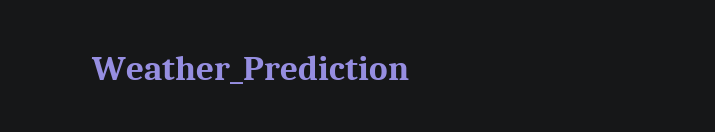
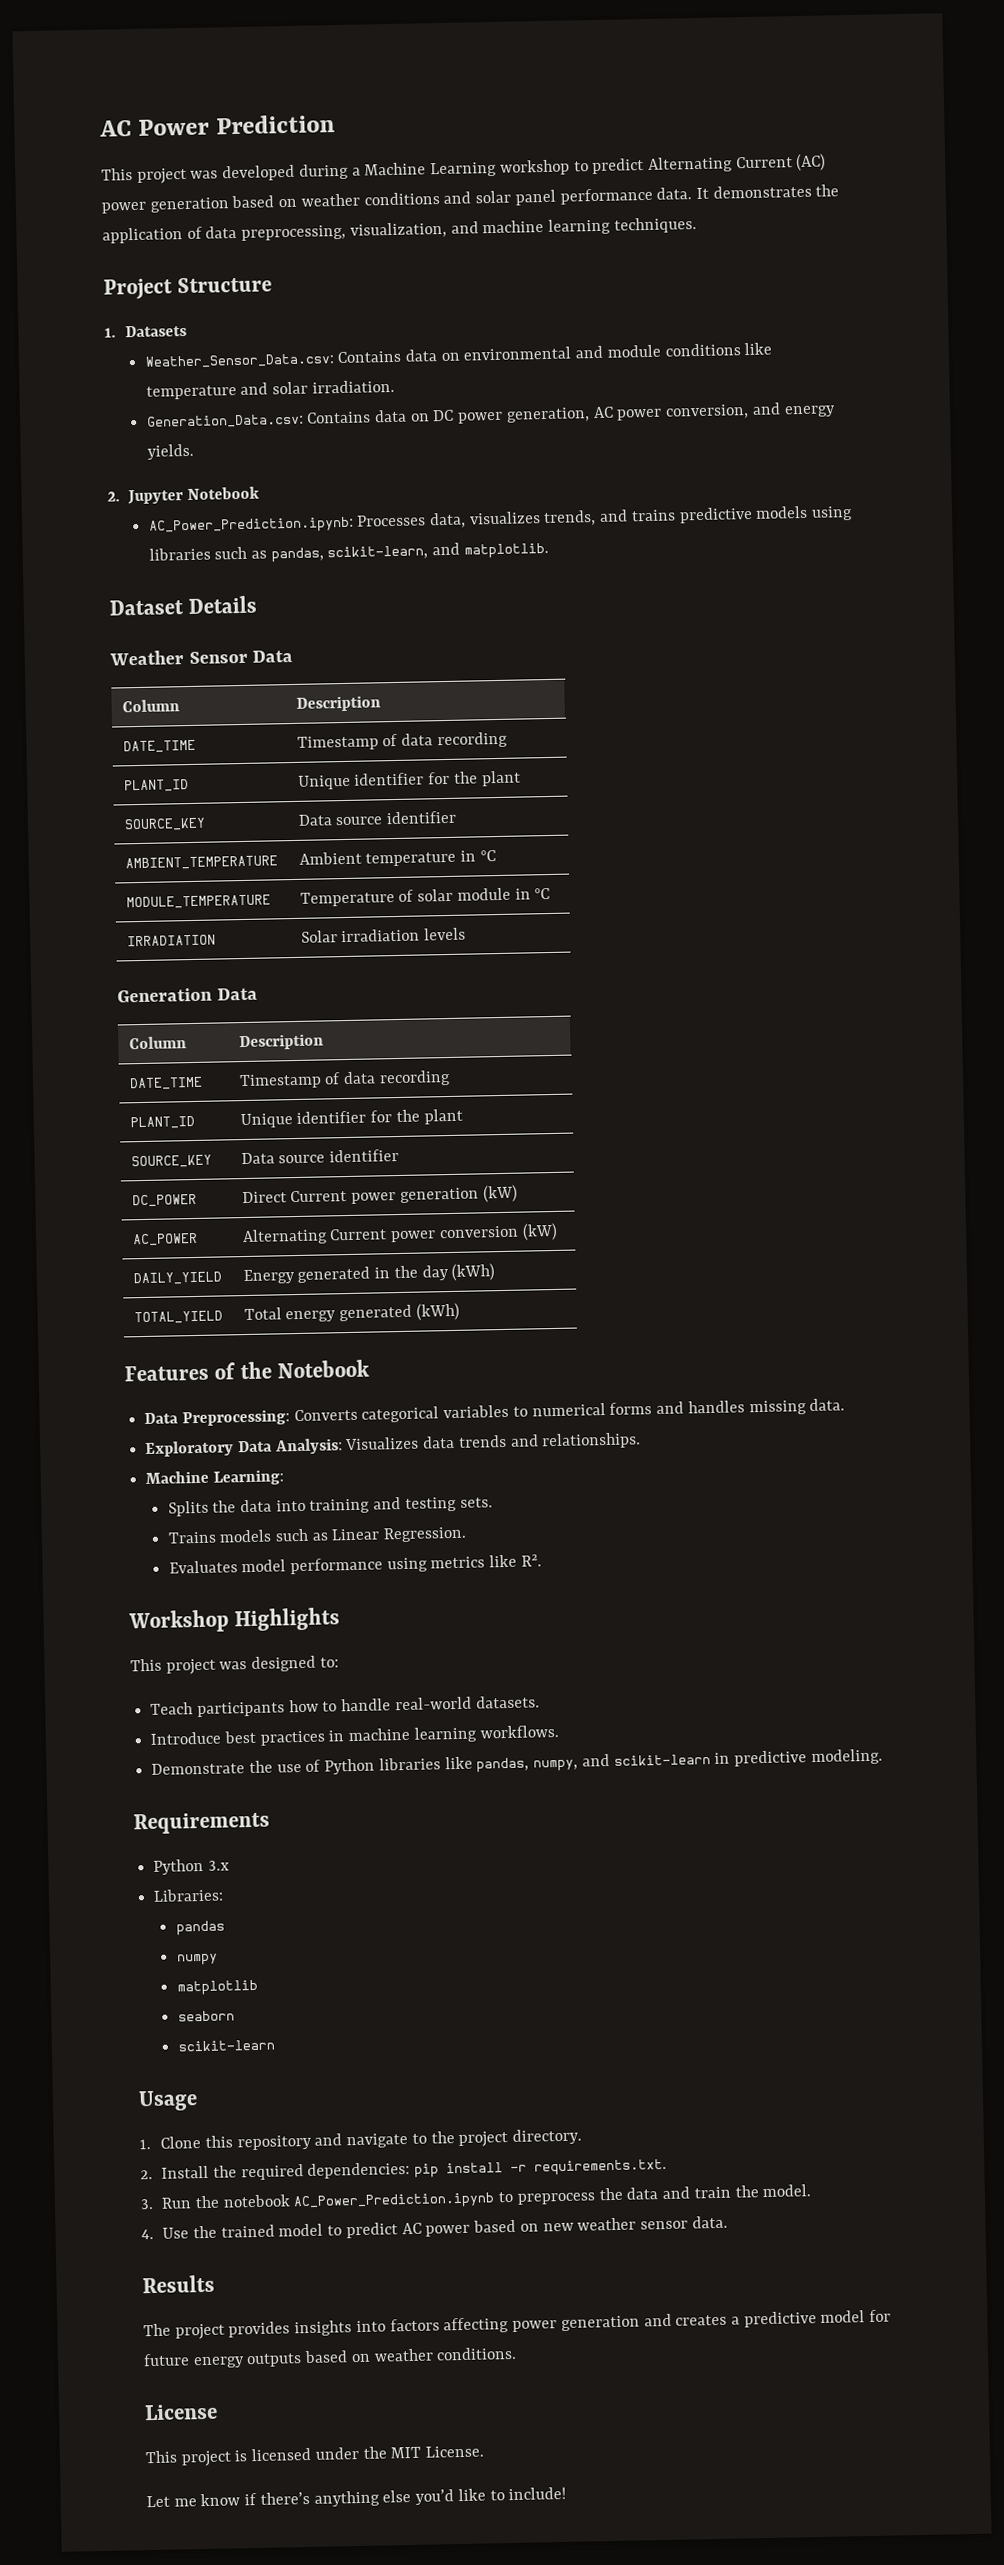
- Weather_Prediction
+ AC Power Prediction
+ This project was developed during a Machine Learning workshop to predict Alternating Current (AC) power generation based on weather conditions and solar panel performance data. It demonstrates the application of data preprocessing, visualization, and machine learning techniques.
+ Project Structure
+ 1. Datasets
+ Weather_Sensor_Data.csv: Contains data on environmental and module conditions like temperature and solar irradiation.
+ Generation_Data.csv: Contains data on DC power generation, AC power conversion, and energy yields.
+ 2. Jupyter Notebook
+ AC_Power_Prediction.ipynb: Processes data, visualizes trends, and trains predictive models using libraries such as pandas, scikit-learn, and matplotlib.
+ Dataset Details
+ Weather Sensor Data
+ Column | Description
+ DATE_TIME | Timestamp of data recording
+ PLANT_ID | Unique identifier for the plant
+ SOURCE_KEY | Data source identifier
+ AMBIENT_TEMPERATURE | Ambient temperature in °C
+ MODULE_TEMPERATURE | Temperature of solar module in °C
+ IRRADIATION | Solar irradiation levels
+ Generation Data
+ Column | Description
+ DATE_TIME | Timestamp of data recording
+ PLANT_ID | Unique identifier for the plant
+ SOURCE_KEY | Data source identifier
+ DC_POWER | Direct Current power generation (kW)
+ AC_POWER | Alternating Current power conversion (kW)
+ DAILY_YIELD | Energy generated in the day (kWh)
+ TOTAL_YIELD | Total energy generated (kWh)
+ Features of the Notebook
+ Data Preprocessing: Converts categorical variables to numerical forms and handles missing data.
+ Exploratory Data Analysis: Visualizes data trends and relationships.
+ Machine Learning:
+ Splits the data into training and testing sets.
+ Trains models such as Linear Regression.
+ Evaluates model performance using metrics like R².
+ Workshop Highlights
+ This project was designed to:
+ Teach participants how to handle real-world datasets.
+ Introduce best practices in machine learning workflows.
+ Demonstrate the use of Python libraries like pandas, numpy, and scikit-learn in predictive modeling.
+ Requirements
+ Python 3.x
+ Libraries:
+ pandas
+ numpy
+ matplotlib
+ seaborn
+ scikit-learn
+ Usage
+ 1. Clone this repository and navigate to the project directory.
+ 2. Install the required dependencies: pip install -r requirements.txt.
+ 3. Run the notebook AC_Power_Prediction.ipynb to preprocess the data and train the model.
+ 4. Use the trained model to predict AC power based on new weather sensor data.
+ Results
+ The project provides insights into factors affecting power generation and creates a predictive model for future energy outputs based on weather conditions.
+ License
+ This project is licensed under the MIT License.
+ Let me know if there’s anything else you’d like to include!

